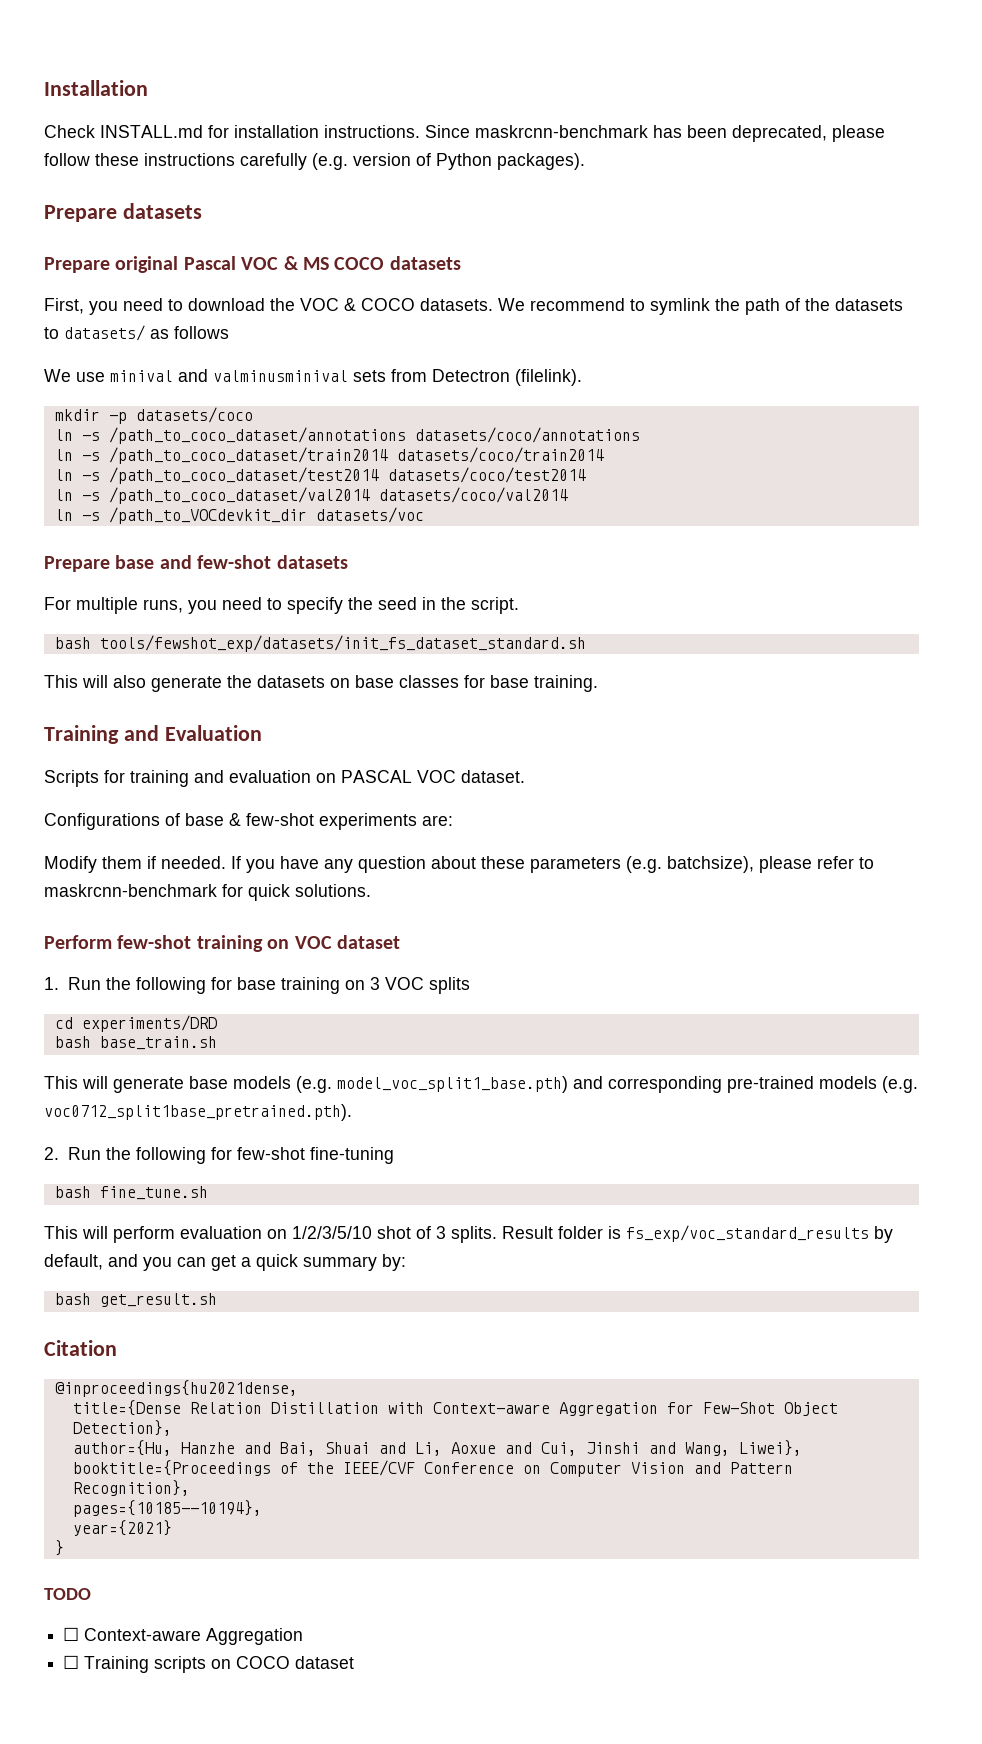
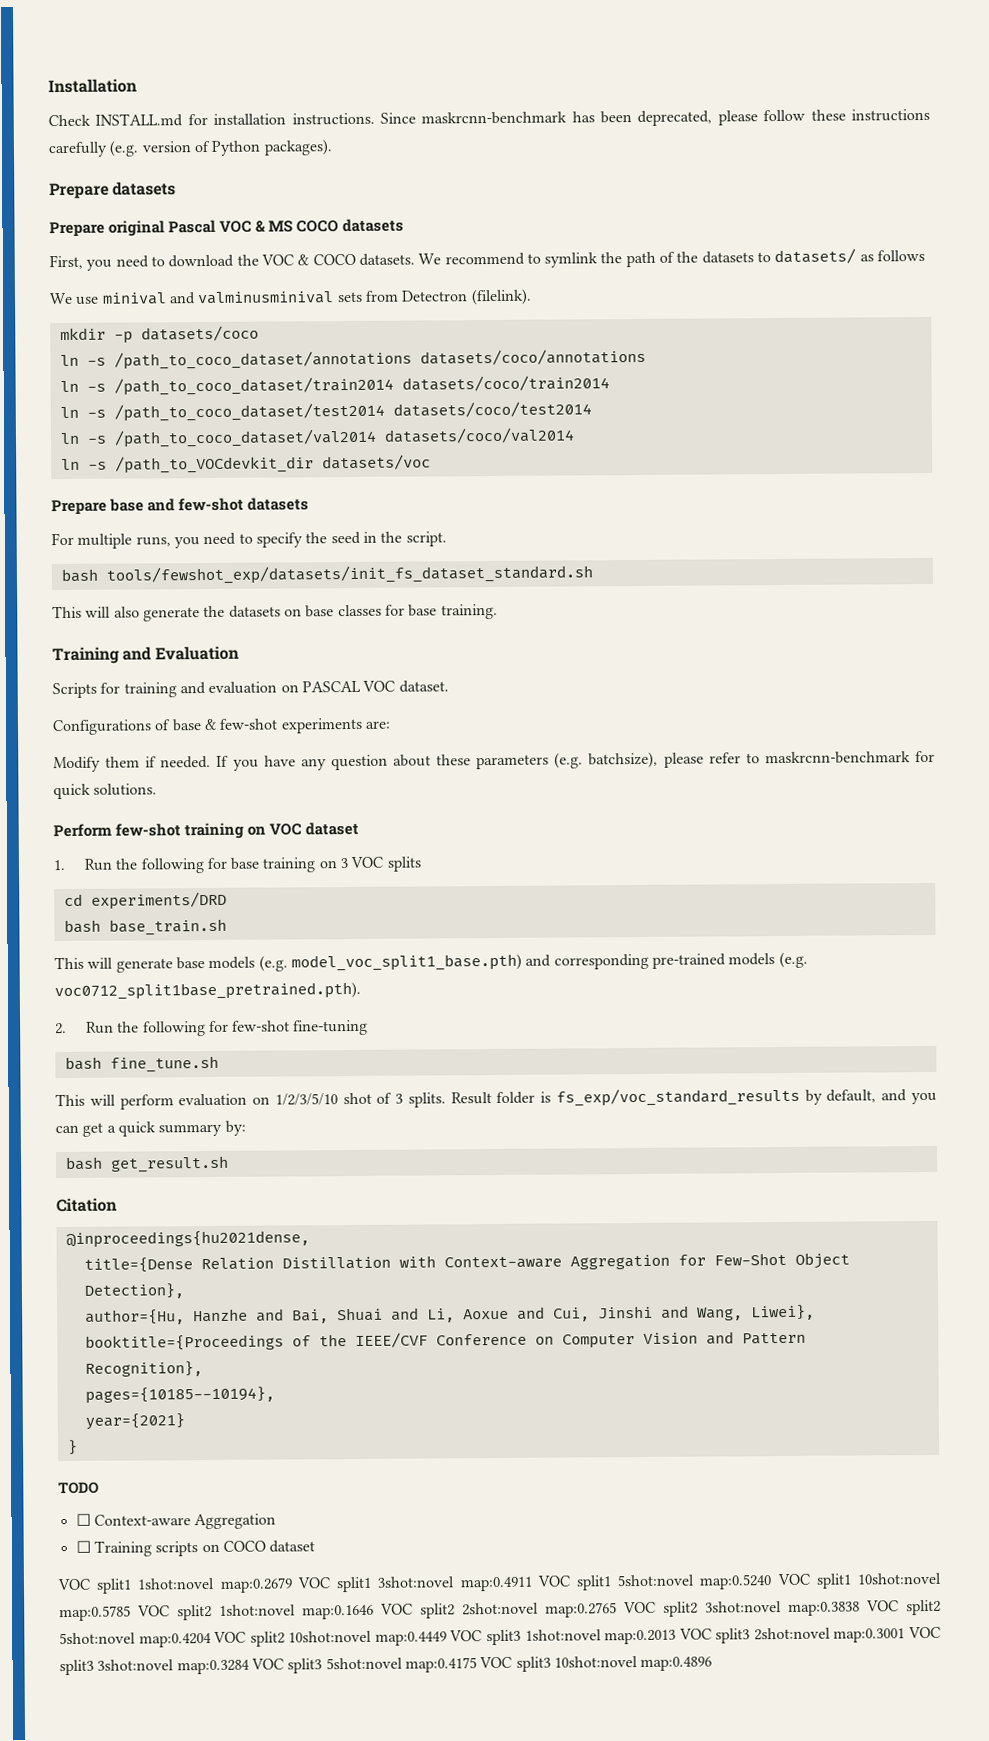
+ VOC split1 1shot:novel map:0.2679 VOC split1 3shot:novel map:0.4911 VOC split1 5shot:novel map:0.5240 VOC split1 10shot:novel map:0.5785 VOC split2 1shot:novel map:0.1646 VOC split2 2shot:novel map:0.2765 VOC split2 3shot:novel map:0.3838 VOC split2 5shot:novel map:0.4204 VOC split2 10shot:novel map:0.4449 VOC split3 1shot:novel map:0.2013 VOC split3 2shot:novel map:0.3001 VOC split3 3shot:novel map:0.3284 VOC split3 5shot:novel map:0.4175 VOC split3 10shot:novel map:0.4896

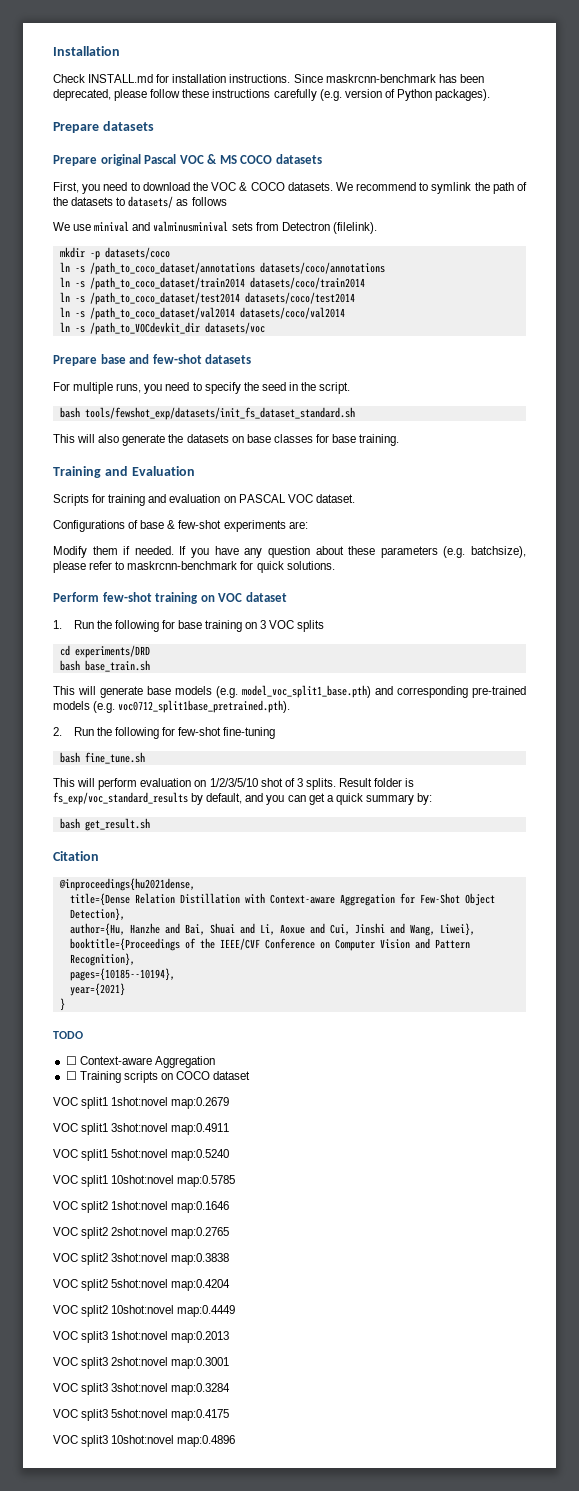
- VOC split1 1shot:novel map:0.2679 VOC split1 3shot:novel map:0.4911 VOC split1 5shot:novel map:0.5240 VOC split1 10shot:novel map:0.5785 VOC split2 1shot:novel map:0.1646 VOC split2 2shot:novel map:0.2765 VOC split2 3shot:novel map:0.3838 VOC split2 5shot:novel map:0.4204 VOC split2 10shot:novel map:0.4449 VOC split3 1shot:novel map:0.2013 VOC split3 2shot:novel map:0.3001 VOC split3 3shot:novel map:0.3284 VOC split3 5shot:novel map:0.4175 VOC split3 10shot:novel map:0.4896
+ VOC split1 1shot:novel map:0.2679
+ VOC split1 3shot:novel map:0.4911
+ VOC split1 5shot:novel map:0.5240
+ VOC split1 10shot:novel map:0.5785
+ VOC split2 1shot:novel map:0.1646
+ VOC split2 2shot:novel map:0.2765
+ VOC split2 3shot:novel map:0.3838
+ VOC split2 5shot:novel map:0.4204
+ VOC split2 10shot:novel map:0.4449
+ VOC split3 1shot:novel map:0.2013
+ VOC split3 2shot:novel map:0.3001
+ VOC split3 3shot:novel map:0.3284
+ VOC split3 5shot:novel map:0.4175
+ VOC split3 10shot:novel map:0.4896

